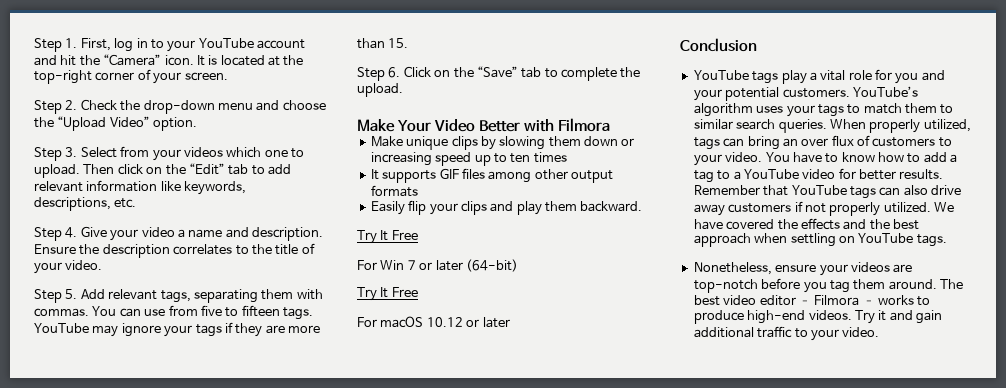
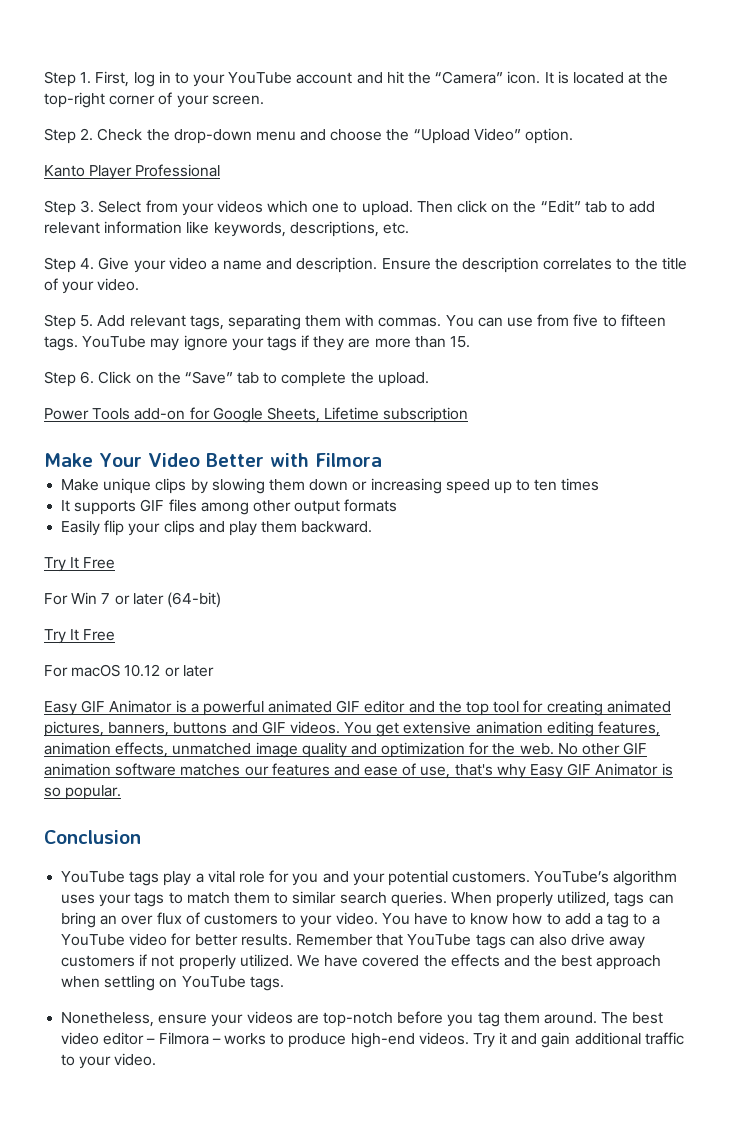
+ Kanto Player Professional
+ Power Tools add-on for Google Sheets, Lifetime subscription
+ Easy GIF Animator is a powerful animated GIF editor and the top tool for creating animated pictures, banners, buttons and GIF videos. You get extensive animation editing features, animation effects, unmatched image quality and optimization for the web. No other GIF animation software matches our features and ease of use, that's why Easy GIF Animator is so popular.

